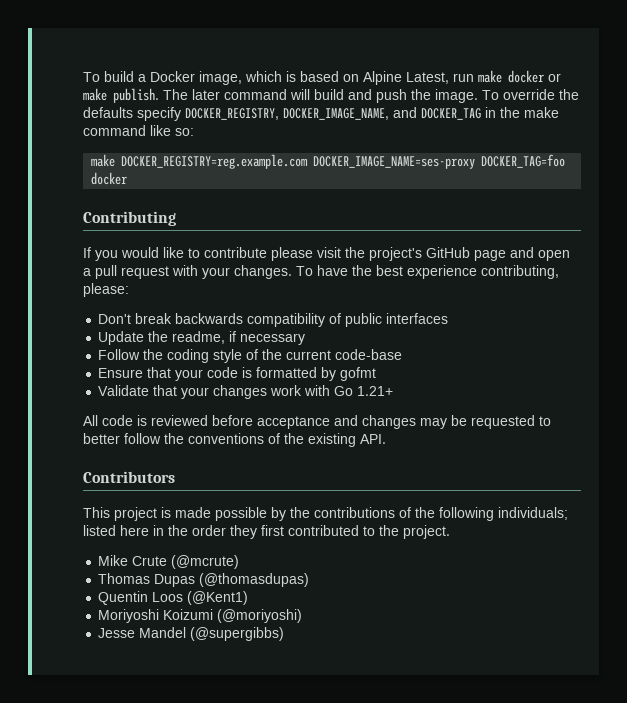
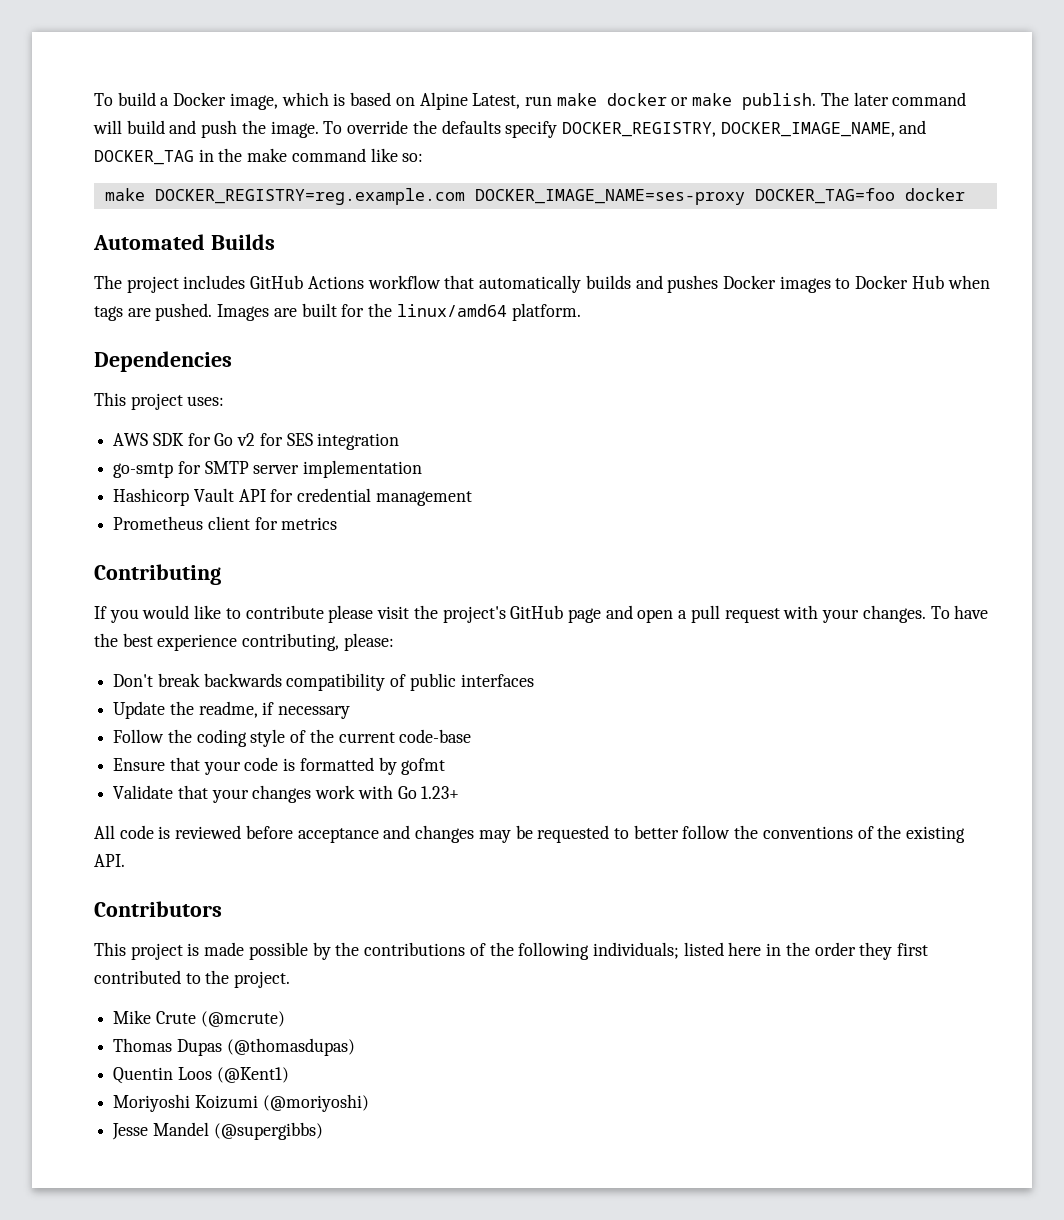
+ Automated Builds
+ The project includes GitHub Actions workflow that automatically builds and pushes Docker images to Docker Hub when tags are pushed. Images are built for the linux/amd64 platform.
+ Dependencies
+ This project uses:
+ AWS SDK for Go v2 for SES integration
+ go-smtp for SMTP server implementation
+ Hashicorp Vault API for credential management
+ Prometheus client for metrics
- Validate that your changes work with Go 1.21+
+ Validate that your changes work with Go 1.23+

